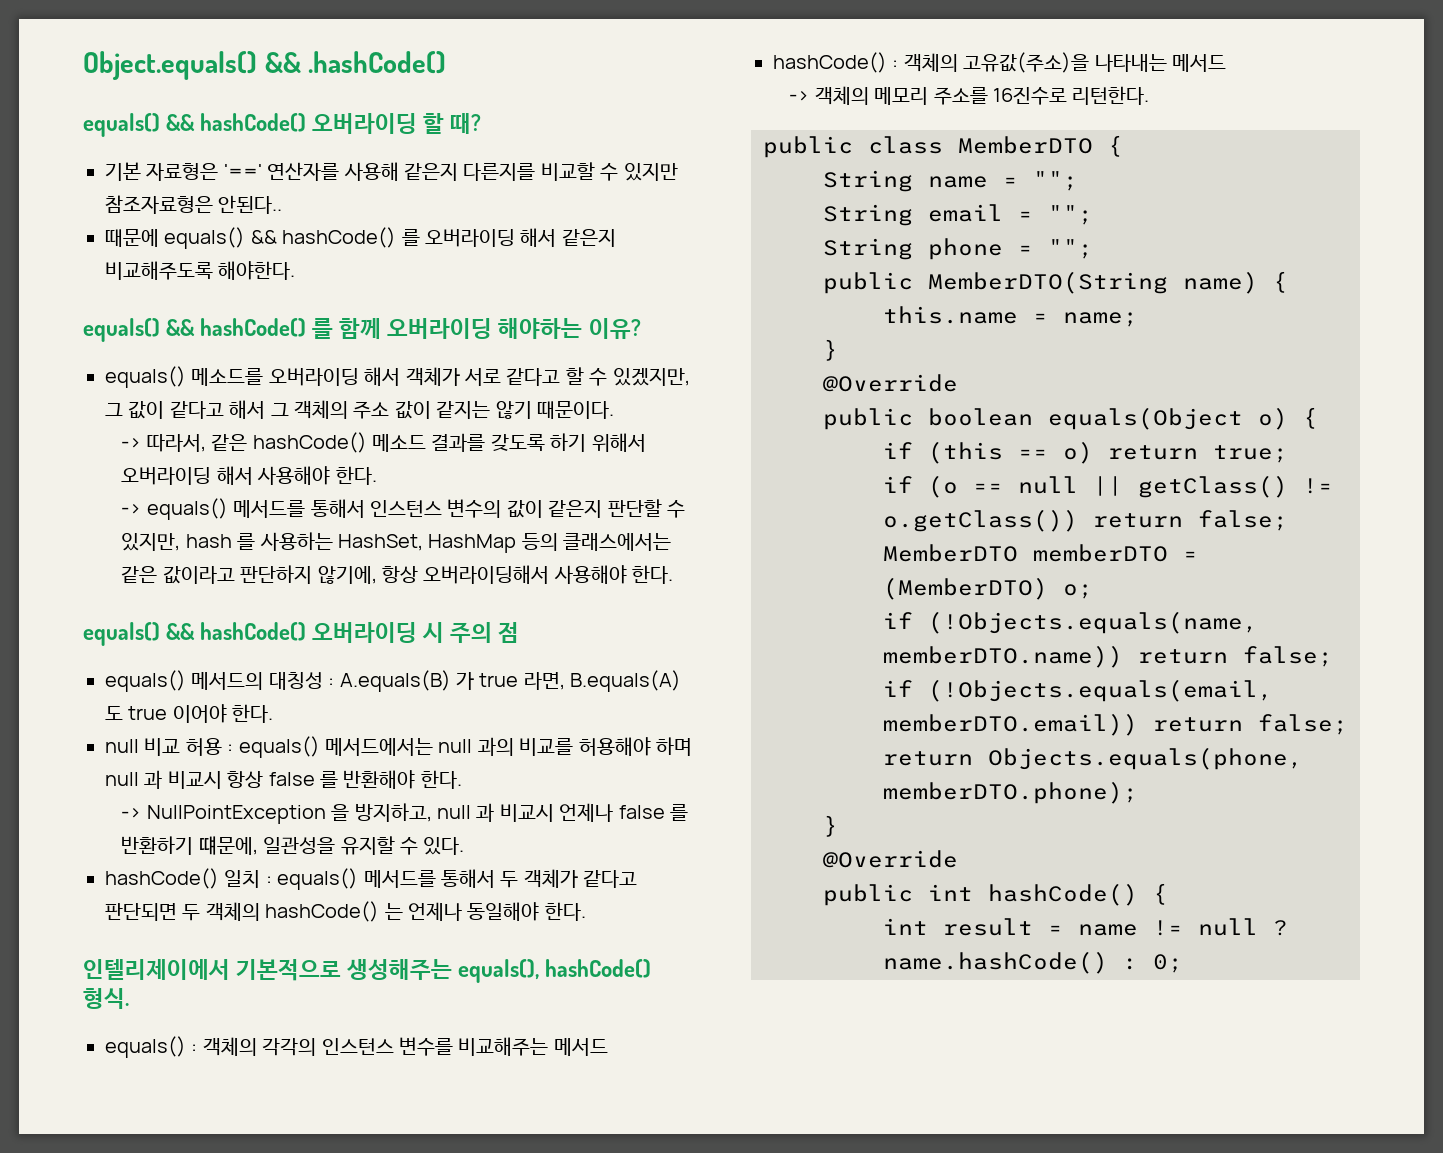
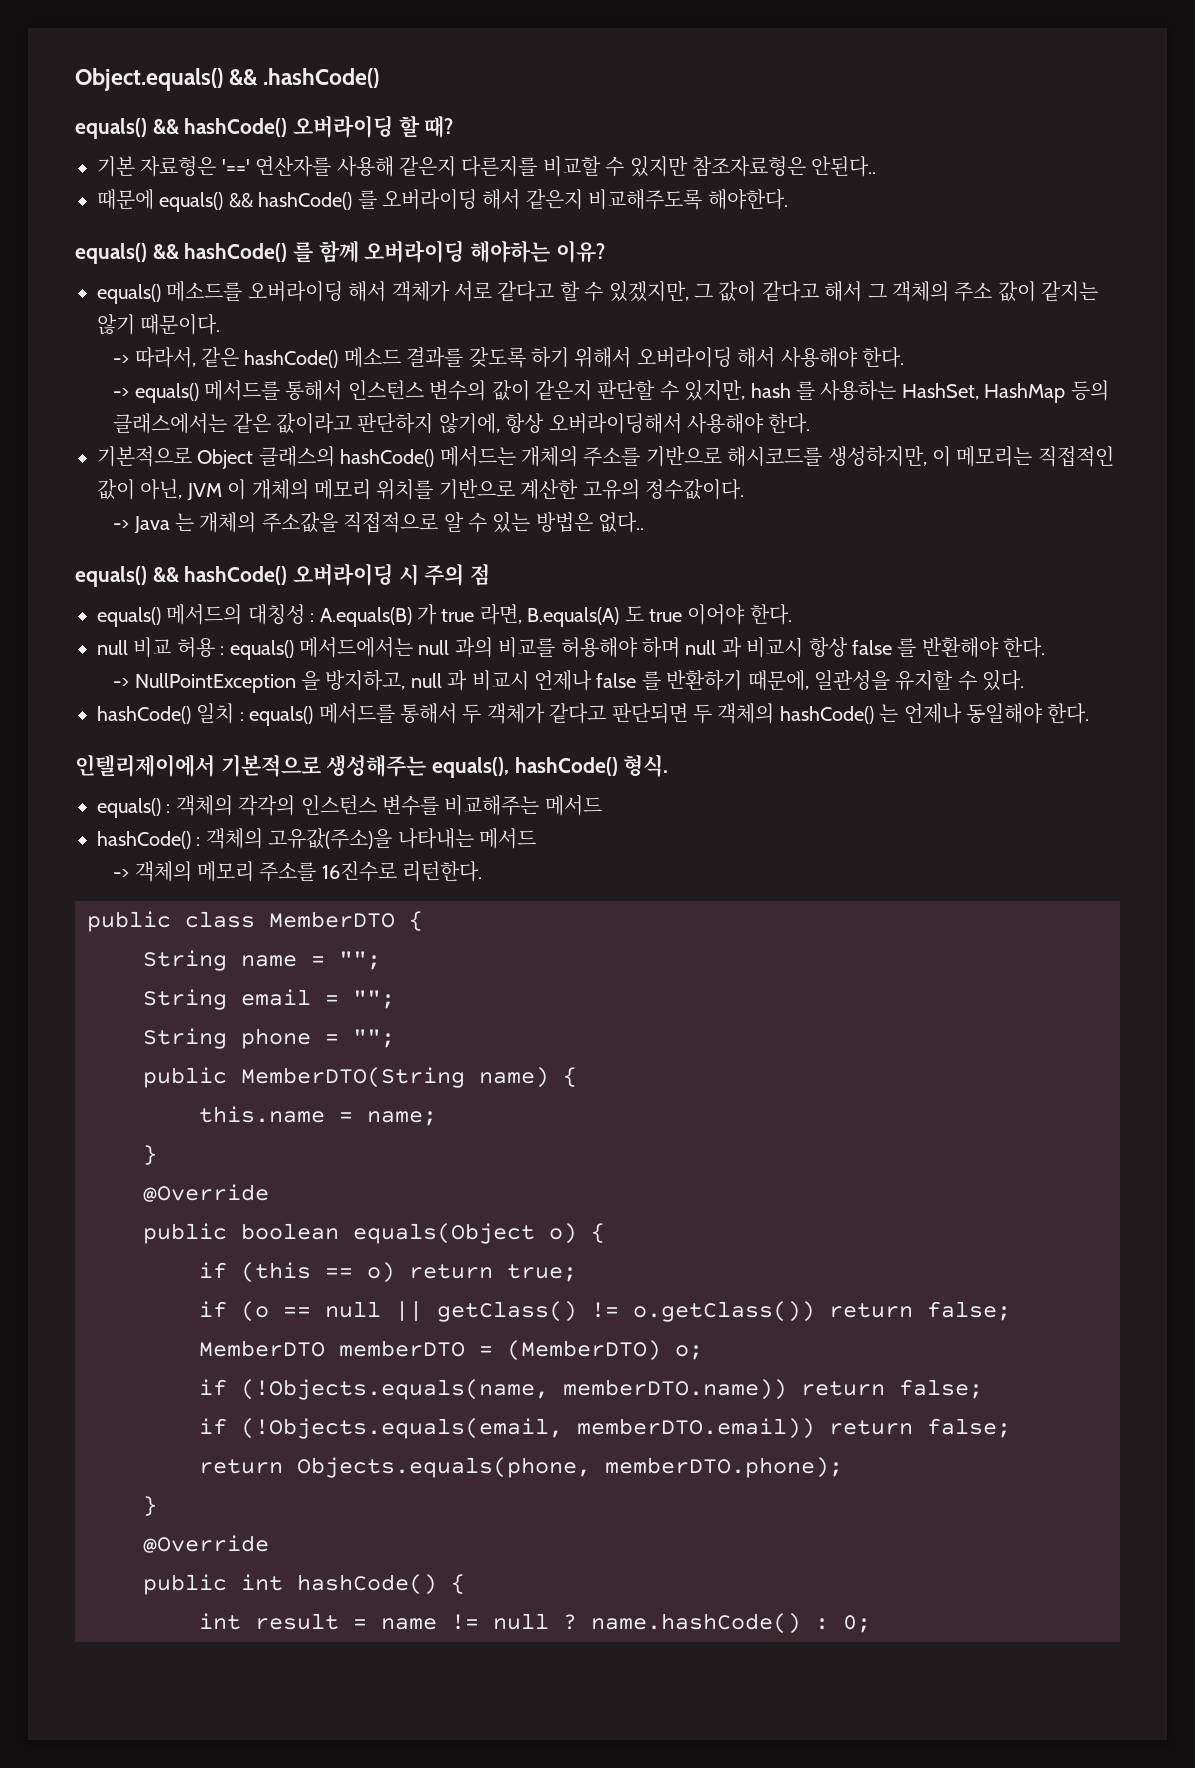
+ 기본적으로 Object 클래스의 hashCode() 메서드는 개체의 주소를 기반으로 해시코드를 생성하지만, 이 메모리는 직접적인 값이 아닌, JVM 이 개체의 메모리 위치를 기반으로 계산한 고유의 정수값이다.
+ -> Java 는 개체의 주소값을 직접적으로 알 수 있는 방법은 없다..
- -> NullPointException 을 방지하고, null 과 비교시 언제나 false 를 반환하기 떄문에, 일관성을 유지할 수 있다.
+ -> NullPointException 을 방지하고, null 과 비교시 언제나 false 를 반환하기 때문에, 일관성을 유지할 수 있다.

